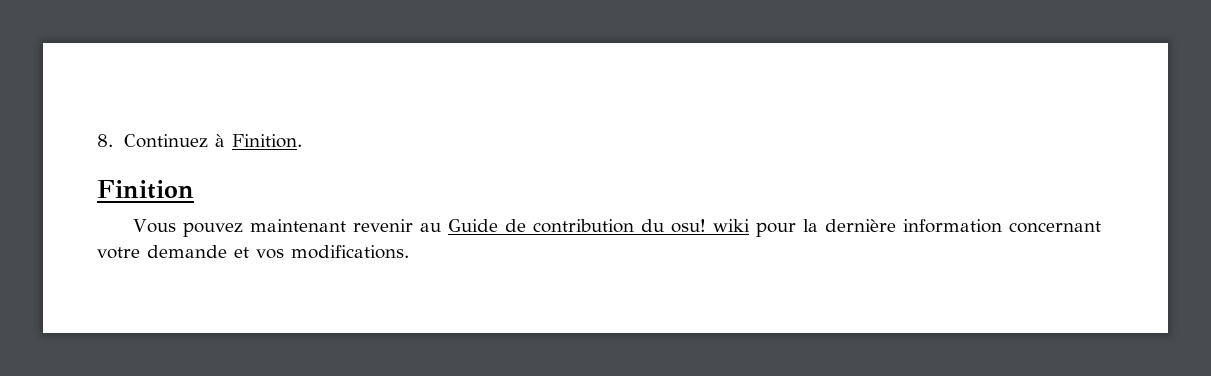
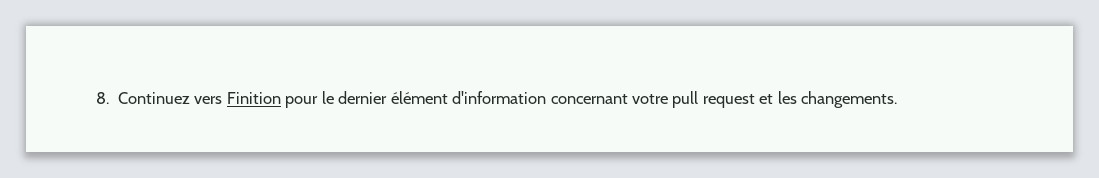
- 8. Continuez à Finition.
- Finition
- Vous pouvez maintenant revenir au Guide de contribution du osu! wiki pour la dernière information concernant votre demande et vos modifications.
+ 8. Continuez vers Finition pour le dernier élément d'information concernant votre pull request et les changements.

